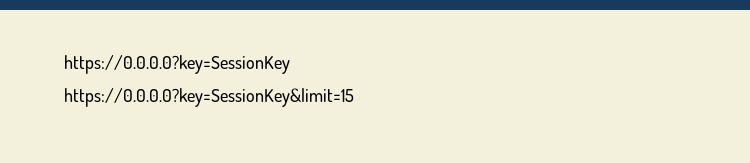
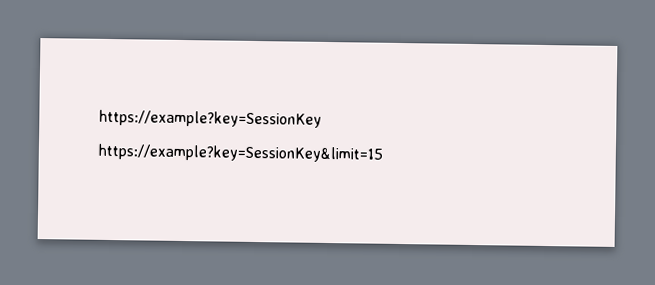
- https://0.0.0.0?key=SessionKey
- https://0.0.0.0?key=SessionKey&limit=15
+ https://example?key=SessionKey
+ https://example?key=SessionKey&limit=15

